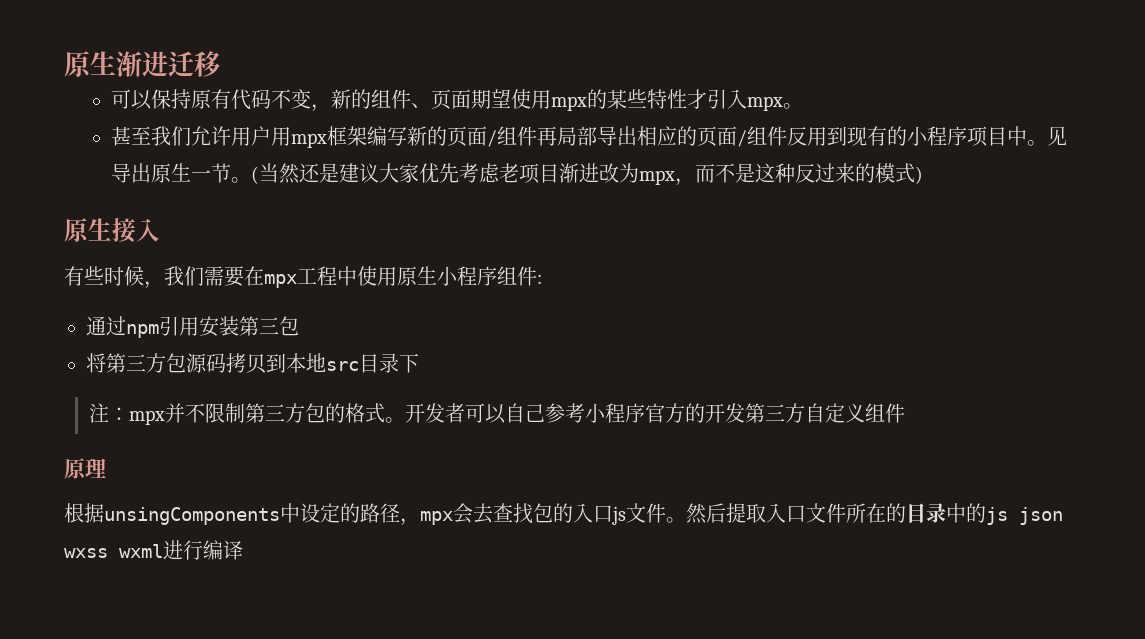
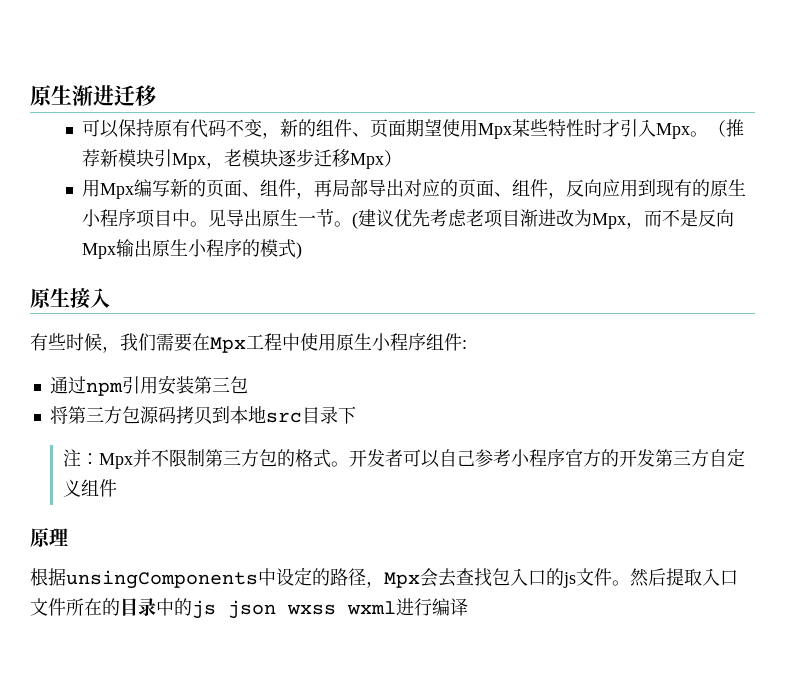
- 可以保持原有代码不变，新的组件、页面期望使用mpx的某些特性才引入mpx。
- 甚至我们允许用户用mpx框架编写新的页面/组件再局部导出相应的页面/组件反用到现有的小程序项目中。
+ 可以保持原有代码不变，新的组件、页面期望使用Mpx某些特性时才引入Mpx。（推荐新模块引Mpx，老模块逐步迁移Mpx）
+ 用Mpx编写新的页面、组件，再局部导出对应的页面、组件，反向应用到现有的原生小程序项目中。
- (当然还是建议大家优先考虑老项目渐进改为mpx，而不是这种反过来的模式)
+ (建议优先考虑老项目渐进改为Mpx，而不是反向Mpx输出原生小程序的模式)
- 有些时候，我们需要在mpx工程中使用原生小程序组件:
+ 有些时候，我们需要在Mpx工程中使用原生小程序组件:
- 注：mpx并不限制第三方包的格式。
+ 注：Mpx并不限制第三方包的格式。
- 根据unsingComponents中设定的路径，mpx会去查找包的入口js文件。
+ 根据unsingComponents中设定的路径，Mpx会去查找包入口的js文件。

